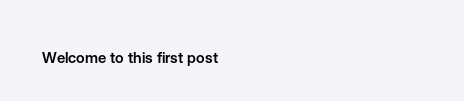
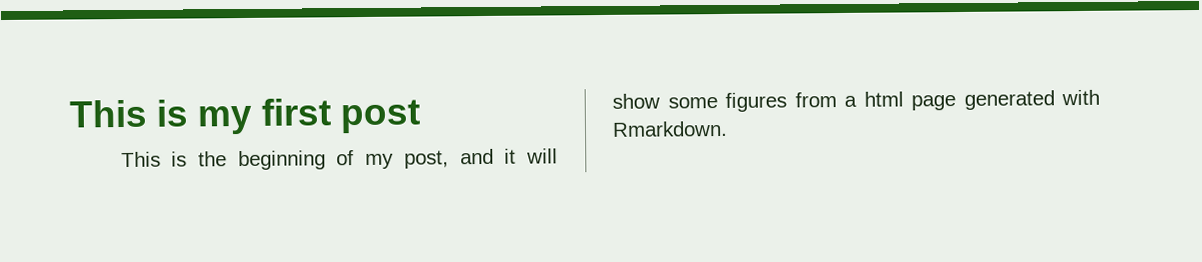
- Welcome to this first post
+ This is my first post
+ This is the beginning of my post, and it will show some figures from a html page generated with Rmarkdown.

